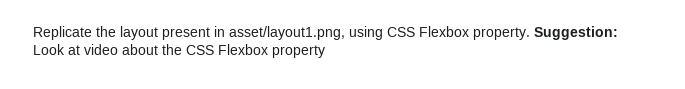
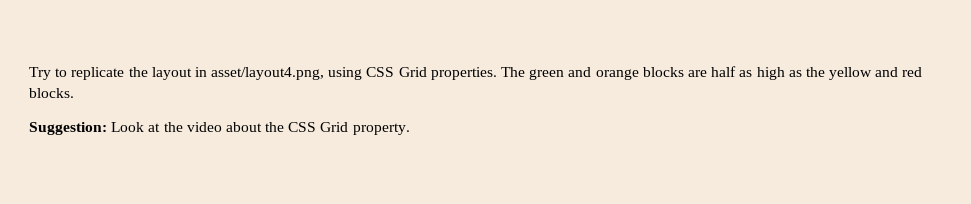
- Replicate the layout present in asset/layout1.png, using CSS Flexbox property. Suggestion: Look at video about the CSS Flexbox property
+ Try to replicate the layout in asset/layout4.png, using CSS Grid properties. The green and orange blocks are half as high as the yellow and red blocks.
+ Suggestion: Look at the video about the CSS Grid property.

